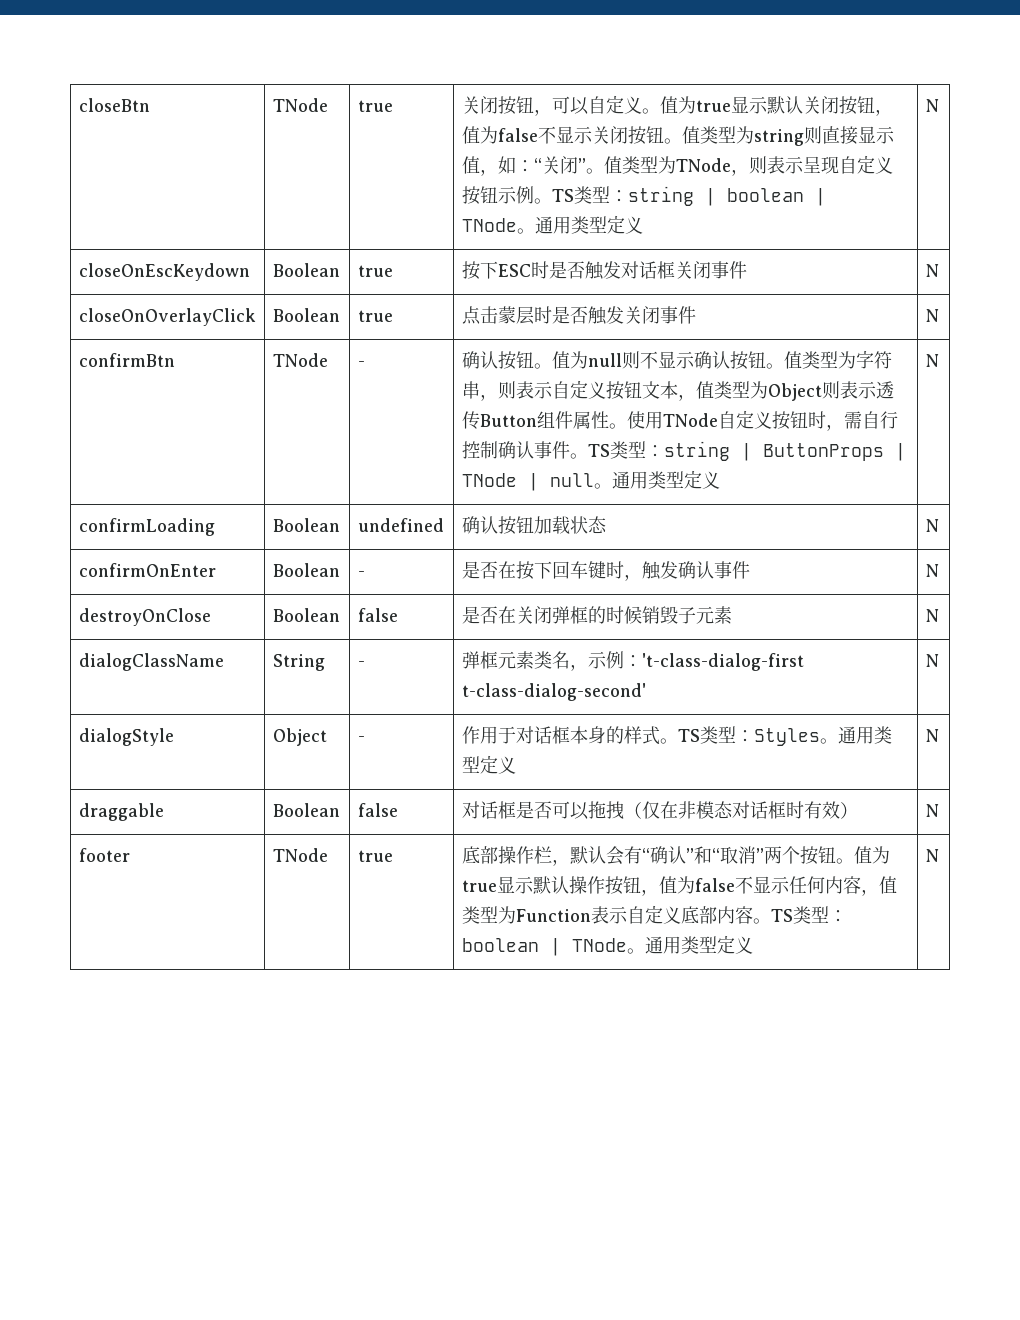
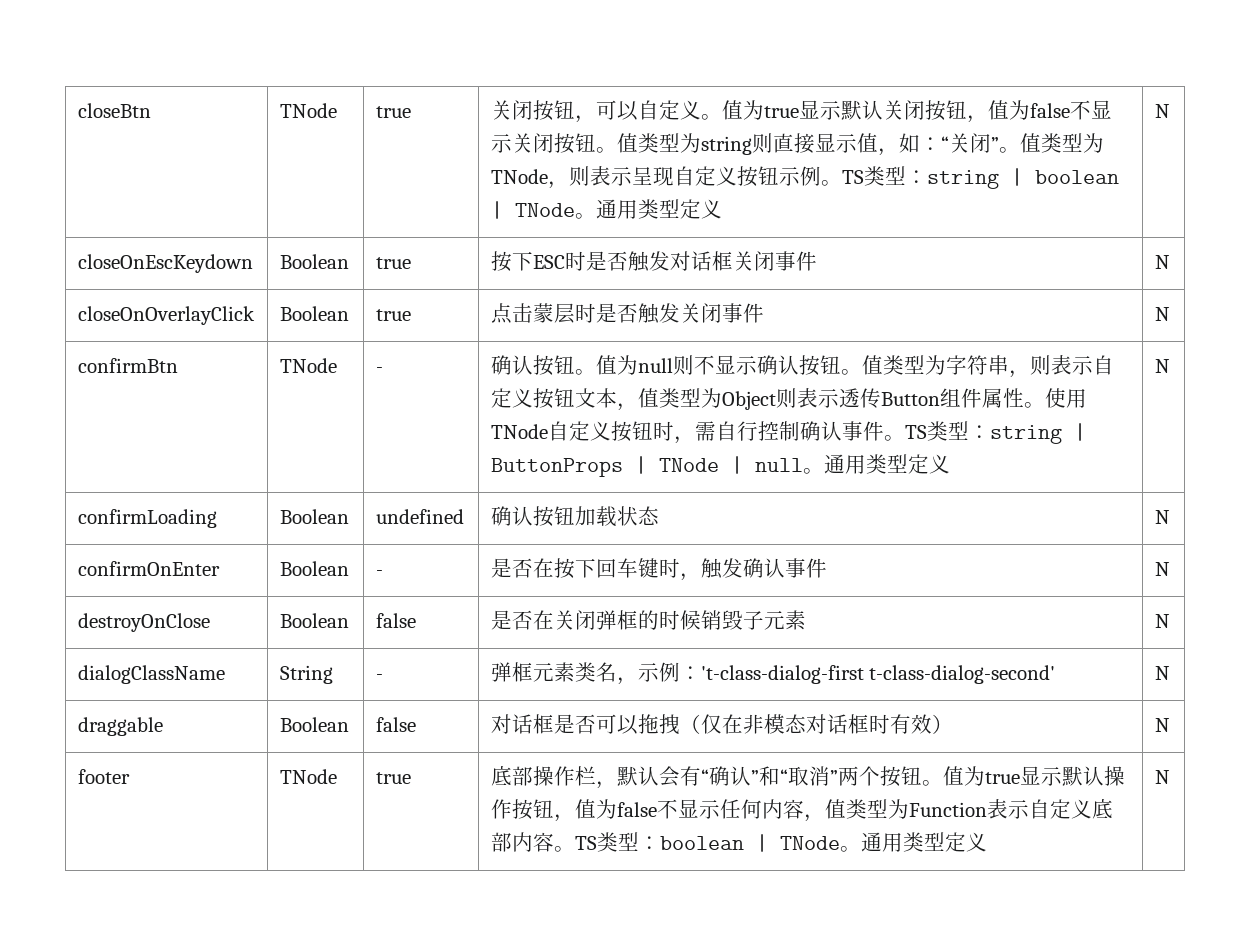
- dialogStyle | Object | - | 作用于对话框本身的样式。TS类型：Styles。通用类型定义 | N

